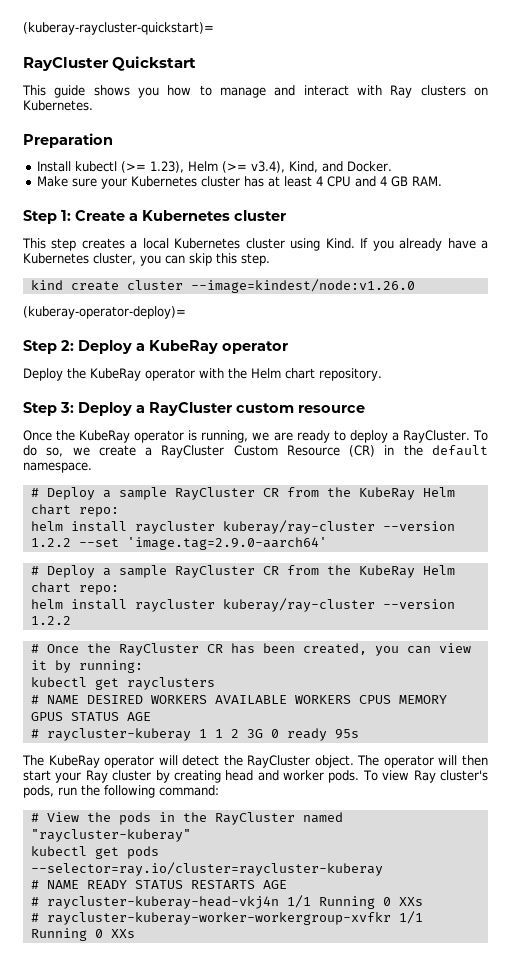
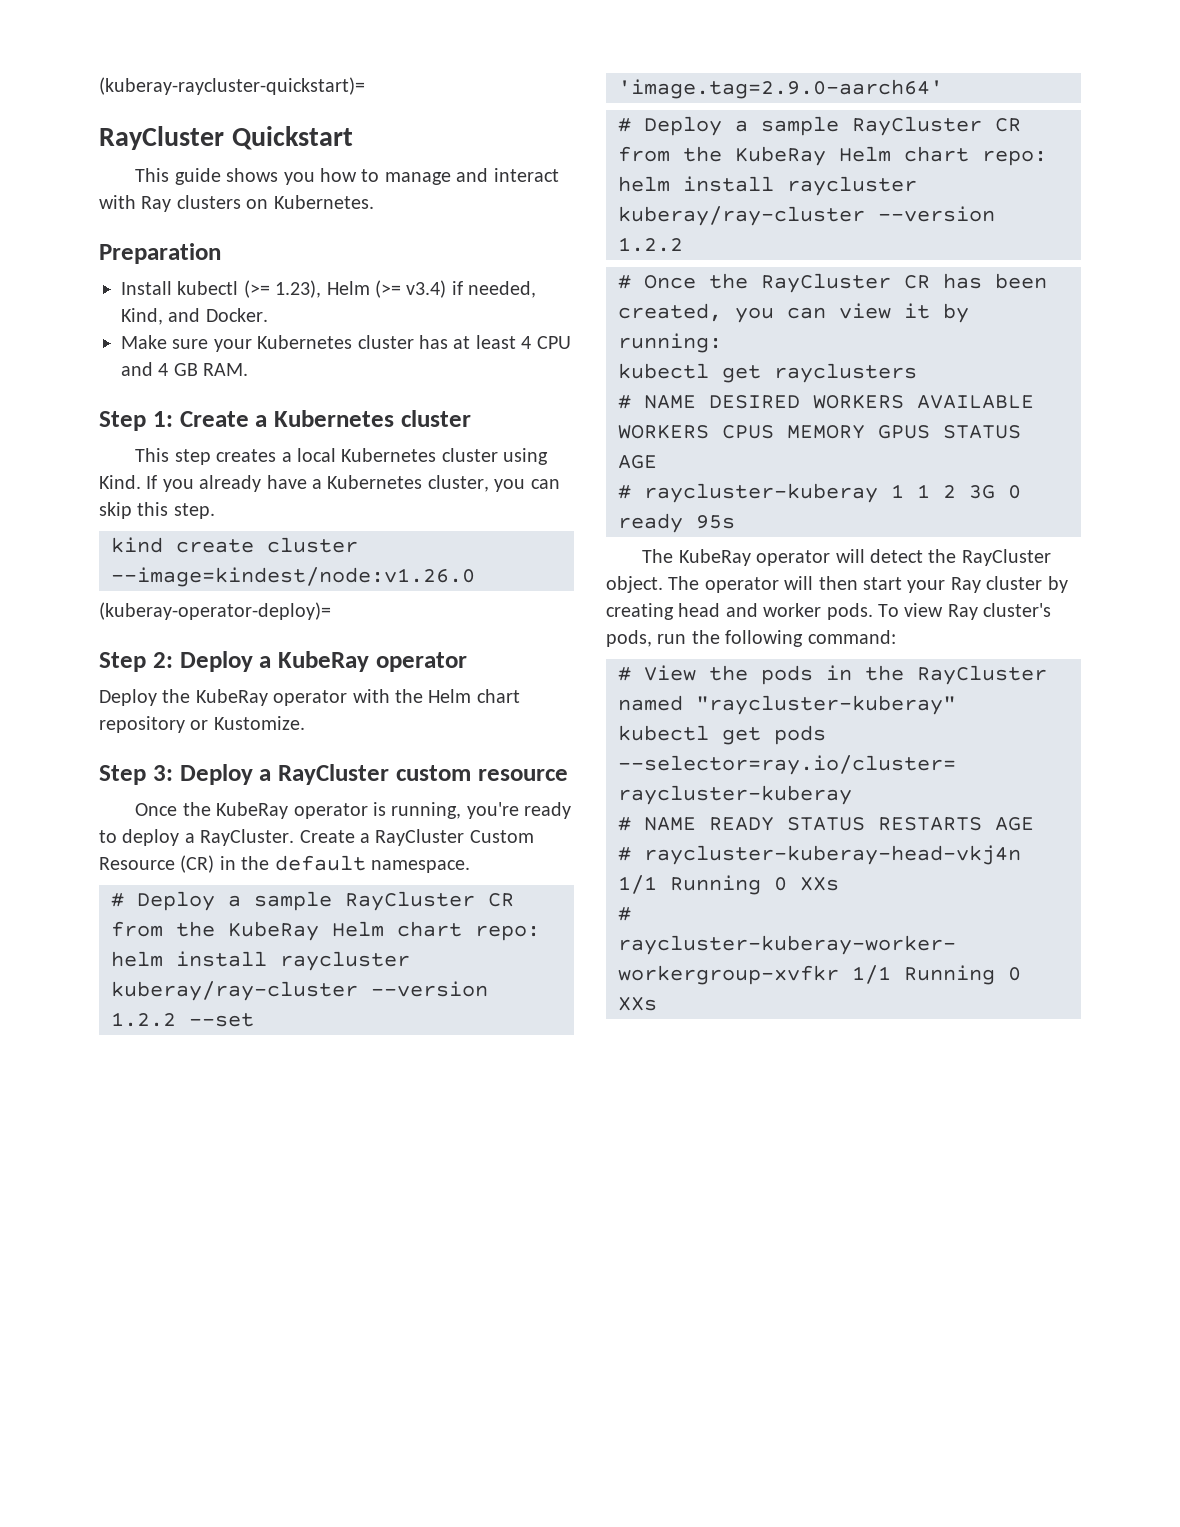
- Install kubectl (>= 1.23), Helm (>= v3.4), Kind, and Docker.
+ Install kubectl (>= 1.23), Helm (>= v3.4) if needed, Kind, and Docker.
- Deploy the KubeRay operator with the Helm chart repository.
+ Deploy the KubeRay operator with the Helm chart repository or Kustomize.
- Once the KubeRay operator is running, we are ready to deploy a RayCluster.
+ Once the KubeRay operator is running, you're ready to deploy a RayCluster.
- To do so, we create a RayCluster Custom Resource (CR) in the default namespace.
+ Create a RayCluster Custom Resource (CR) in the default namespace.

